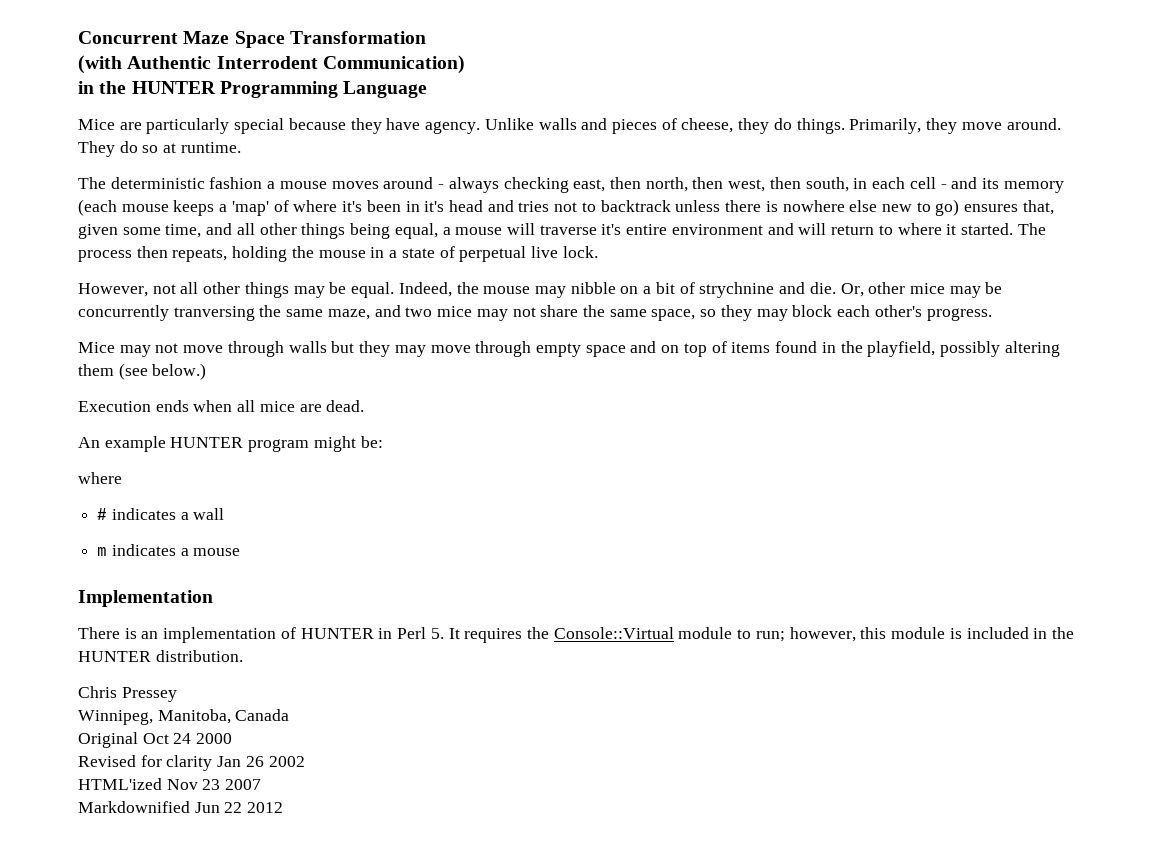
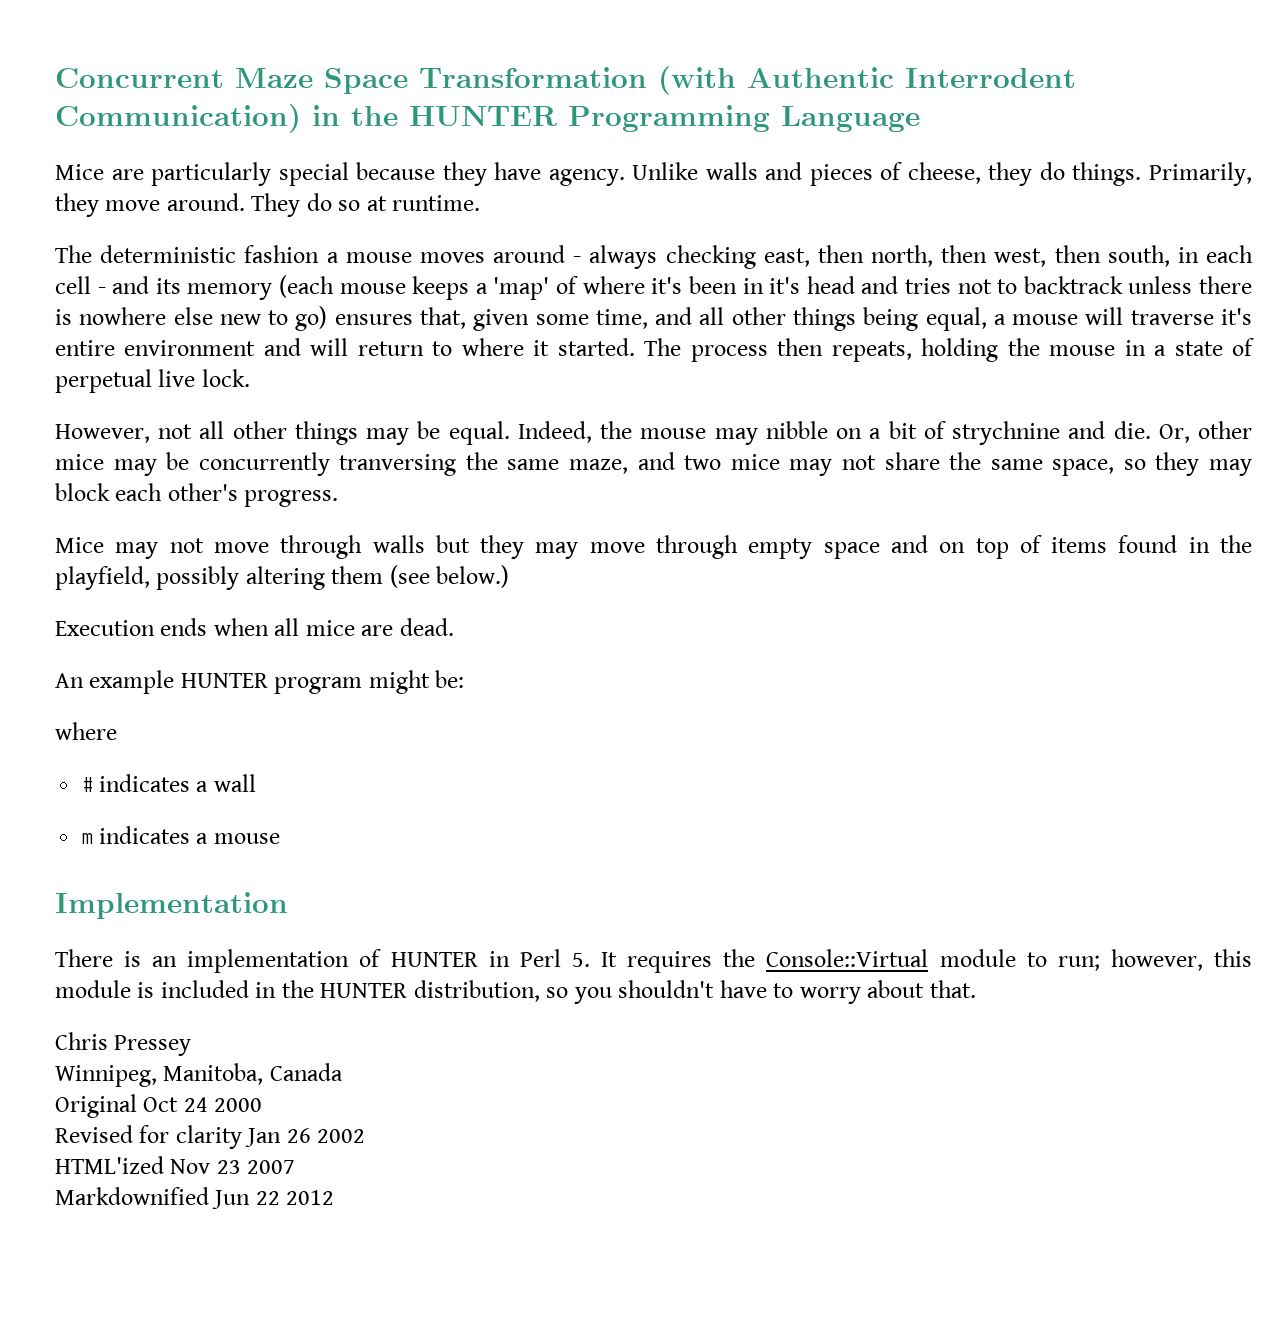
- Concurrent Maze Space Transformation
- (with Authentic Interrodent Communication)
- in the HUNTER Programming Language
+ Concurrent Maze Space Transformation (with Authentic Interrodent Communication) in the HUNTER Programming Language
- There is an implementation of HUNTER in Perl 5. It requires the Console::Virtual module to run; however, this module is included in the HUNTER distribution.
+ There is an implementation of HUNTER in Perl 5. It requires the Console::Virtual module to run; however, this module is included in the HUNTER distribution, so you shouldn't have to worry about that.

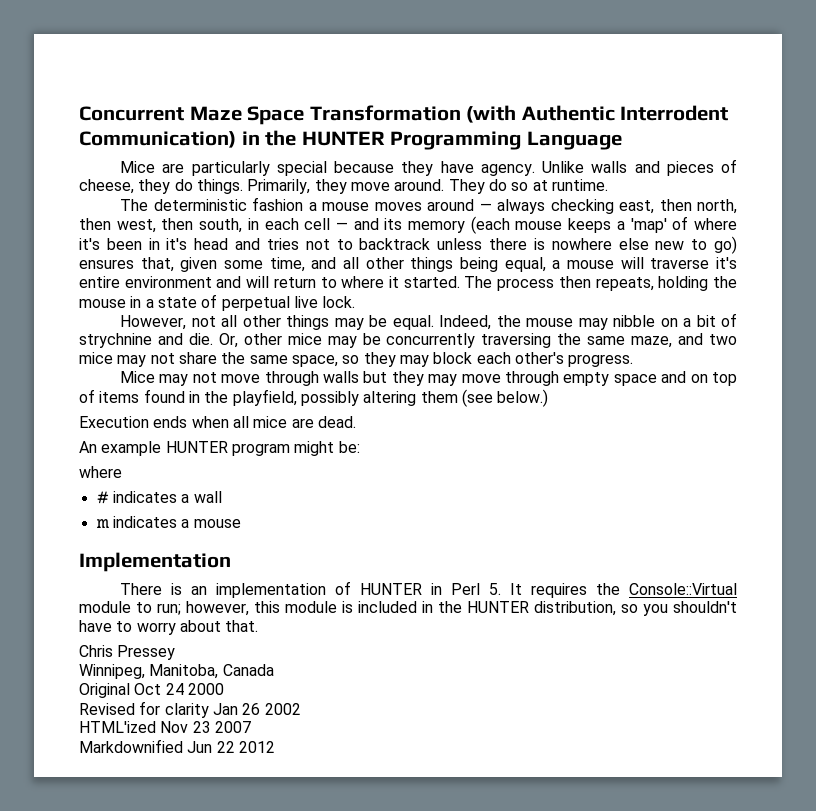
- The deterministic fashion a mouse moves around - always checking east, then north, then west, then south, in each cell - and its memory (each mouse keeps a 'map' of where it's been in it's head and tries not to backtrack unless there is nowhere else new to go) ensures that, given some time, and all other things being equal, a mouse will traverse it's entire environment and will return to where it started.
+ The deterministic fashion a mouse moves around — always checking east, then north, then west, then south, in each cell — and its memory (each mouse keeps a 'map' of where it's been in it's head and tries not to backtrack unless there is nowhere else new to go) ensures that, given some time, and all other things being equal, a mouse will traverse it's entire environment and will return to where it started.
- Or, other mice may be concurrently tranversing the same maze, and two mice may not share the same space, so they may block each other's progress.
+ Or, other mice may be concurrently traversing the same maze, and two mice may not share the same space, so they may block each other's progress.

